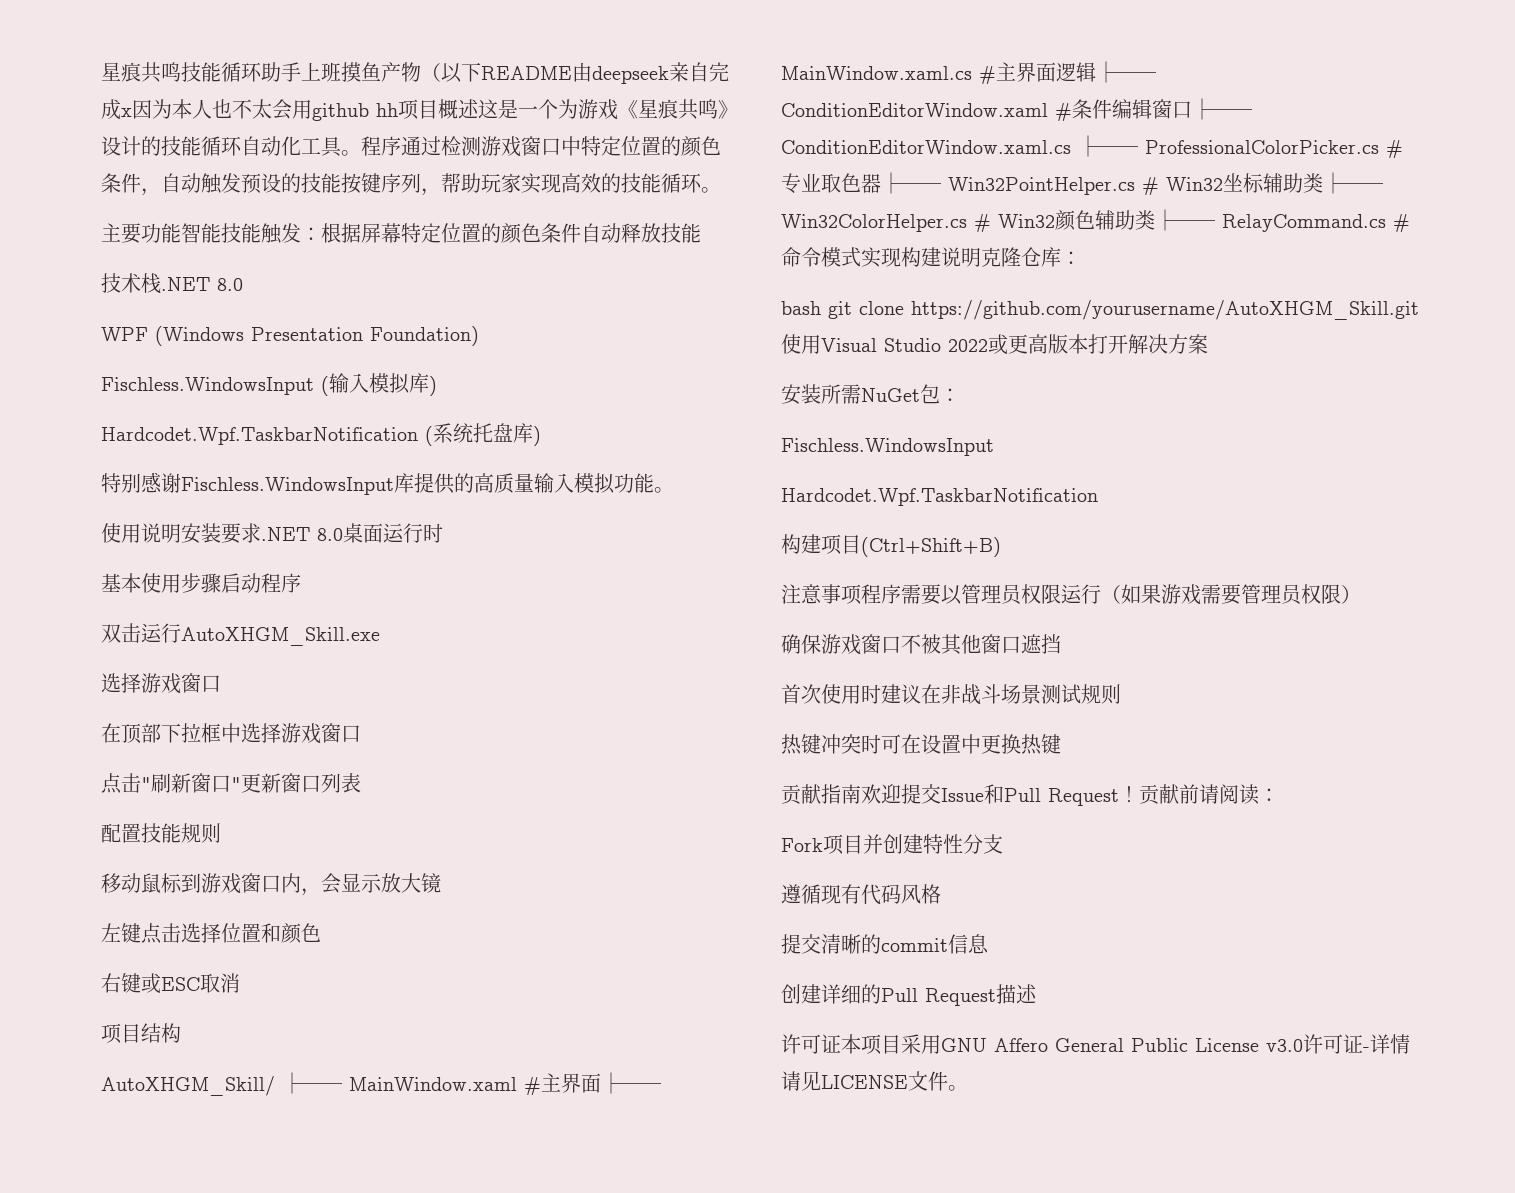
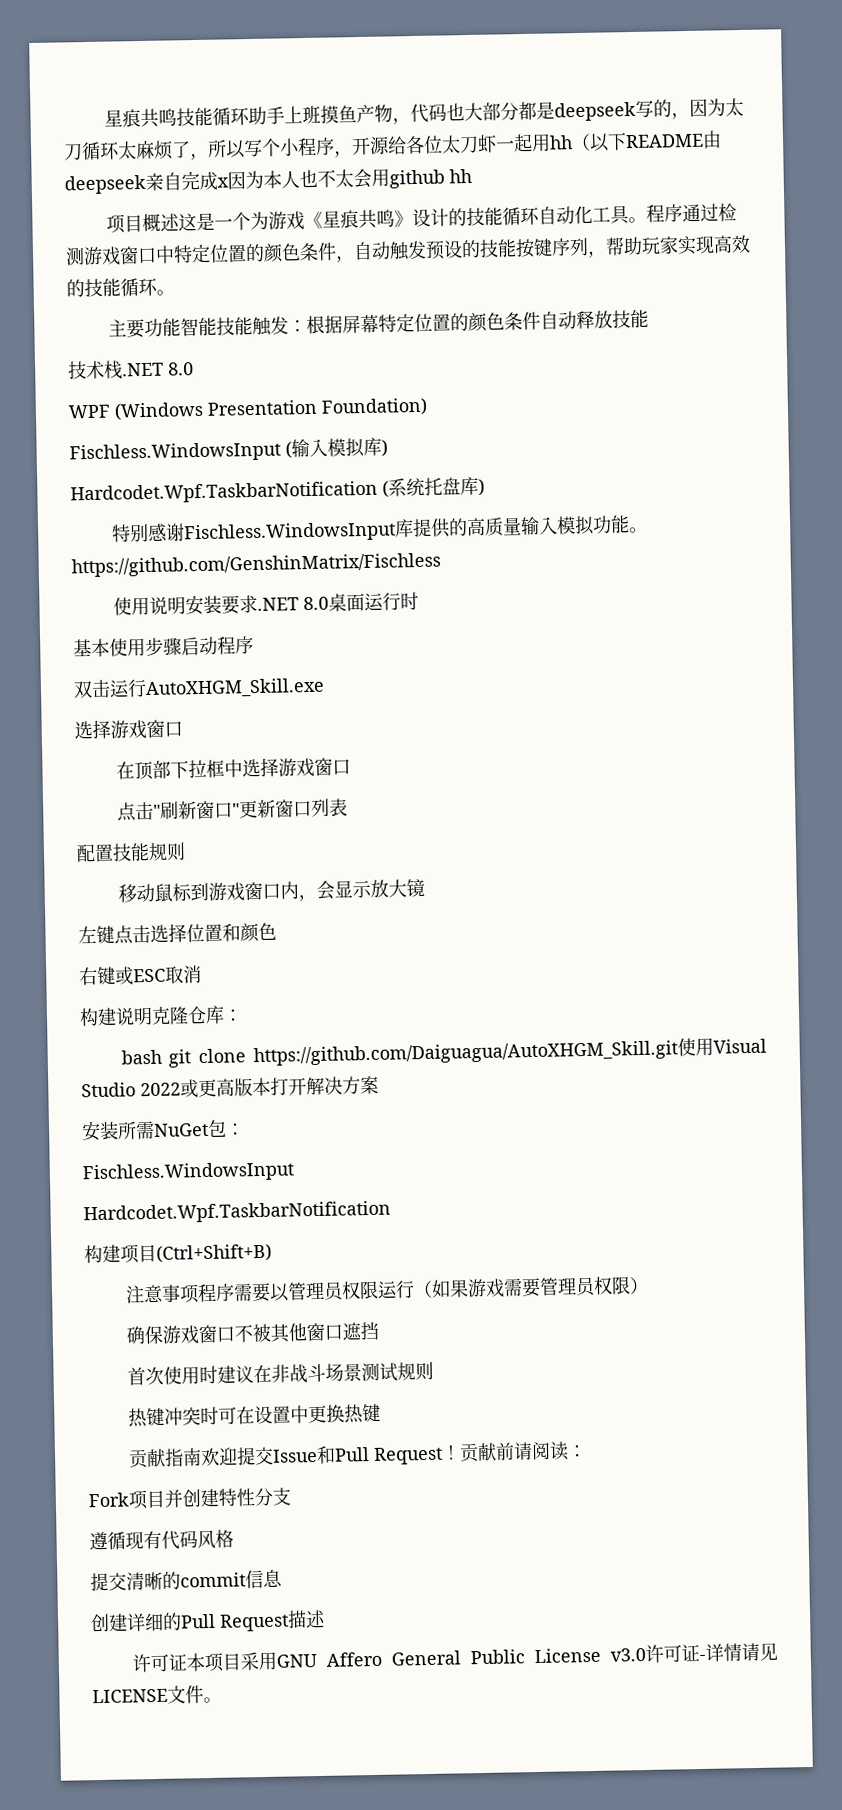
- 星痕共鸣技能循环助手上班摸鱼产物（以下README由deepseek亲自完成x因为本人也不太会用github hh项目概述这是一个为游戏《星痕共鸣》设计的技能循环自动化工具。
+ 星痕共鸣技能循环助手上班摸鱼产物，代码也大部分都是deepseek写的，因为太刀循环太麻烦了，所以写个小程序，开源给各位太刀虾一起用hh（以下README由deepseek亲自完成x因为本人也不太会用github hh
+ 项目概述这是一个为游戏《星痕共鸣》设计的技能循环自动化工具。
- 特别感谢Fischless.WindowsInput库提供的高质量输入模拟功能。
+ 特别感谢Fischless.WindowsInput库提供的高质量输入模拟功能。https://github.com/GenshinMatrix/Fischless
- 项目结构
- AutoXHGM_Skill/ ├── MainWindow.xaml #主界面├── MainWindow.xaml.cs #主界面逻辑├── ConditionEditorWindow.xaml #条件编辑窗口├── ConditionEditorWindow.xaml.cs ├── ProfessionalColorPicker.cs #专业取色器├── Win32PointHelper.cs # Win32坐标辅助类├── Win32ColorHelper.cs # Win32颜色辅助类├── RelayCommand.cs #命令模式实现构建说明克隆仓库：
+ 构建说明克隆仓库：
- bash git clone https://github.com/yourusername/AutoXHGM_Skill.git使用Visual Studio 2022或更高版本打开解决方案
+ bash git clone https://github.com/Daiguagua/AutoXHGM_Skill.git使用Visual Studio 2022或更高版本打开解决方案

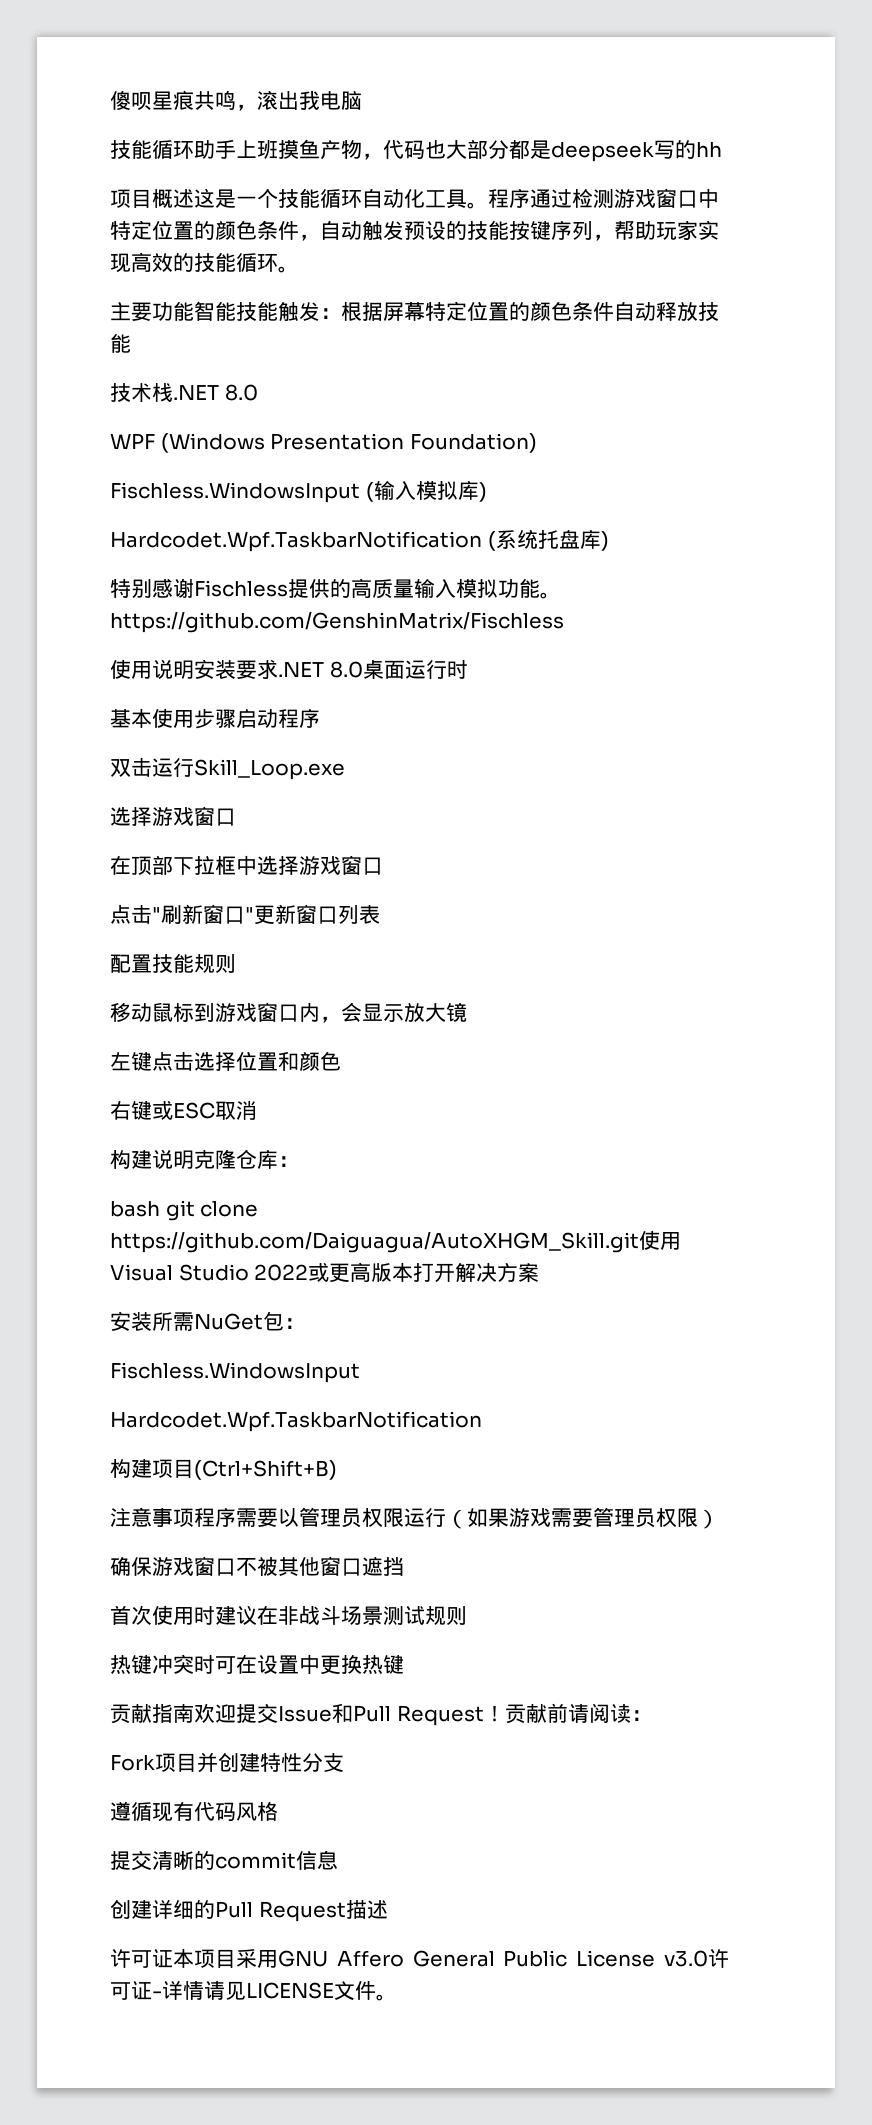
- 星痕共鸣技能循环助手上班摸鱼产物，代码也大部分都是deepseek写的，因为太刀循环太麻烦了，所以写个小程序，开源给各位太刀虾一起用hh（以下README由deepseek亲自完成x因为本人也不太会用github hh
+ 傻呗星痕共鸣，滚出我电脑
+ 技能循环助手上班摸鱼产物，代码也大部分都是deepseek写的hh
- 项目概述这是一个为游戏《星痕共鸣》设计的技能循环自动化工具。
+ 项目概述这是一个技能循环自动化工具。
- 特别感谢Fischless.WindowsInput库提供的高质量输入模拟功能。https://github.com/GenshinMatrix/Fischless
+ 特别感谢Fischless提供的高质量输入模拟功能。https://github.com/GenshinMatrix/Fischless
- 双击运行AutoXHGM_Skill.exe
+ 双击运行Skill_Loop.exe

